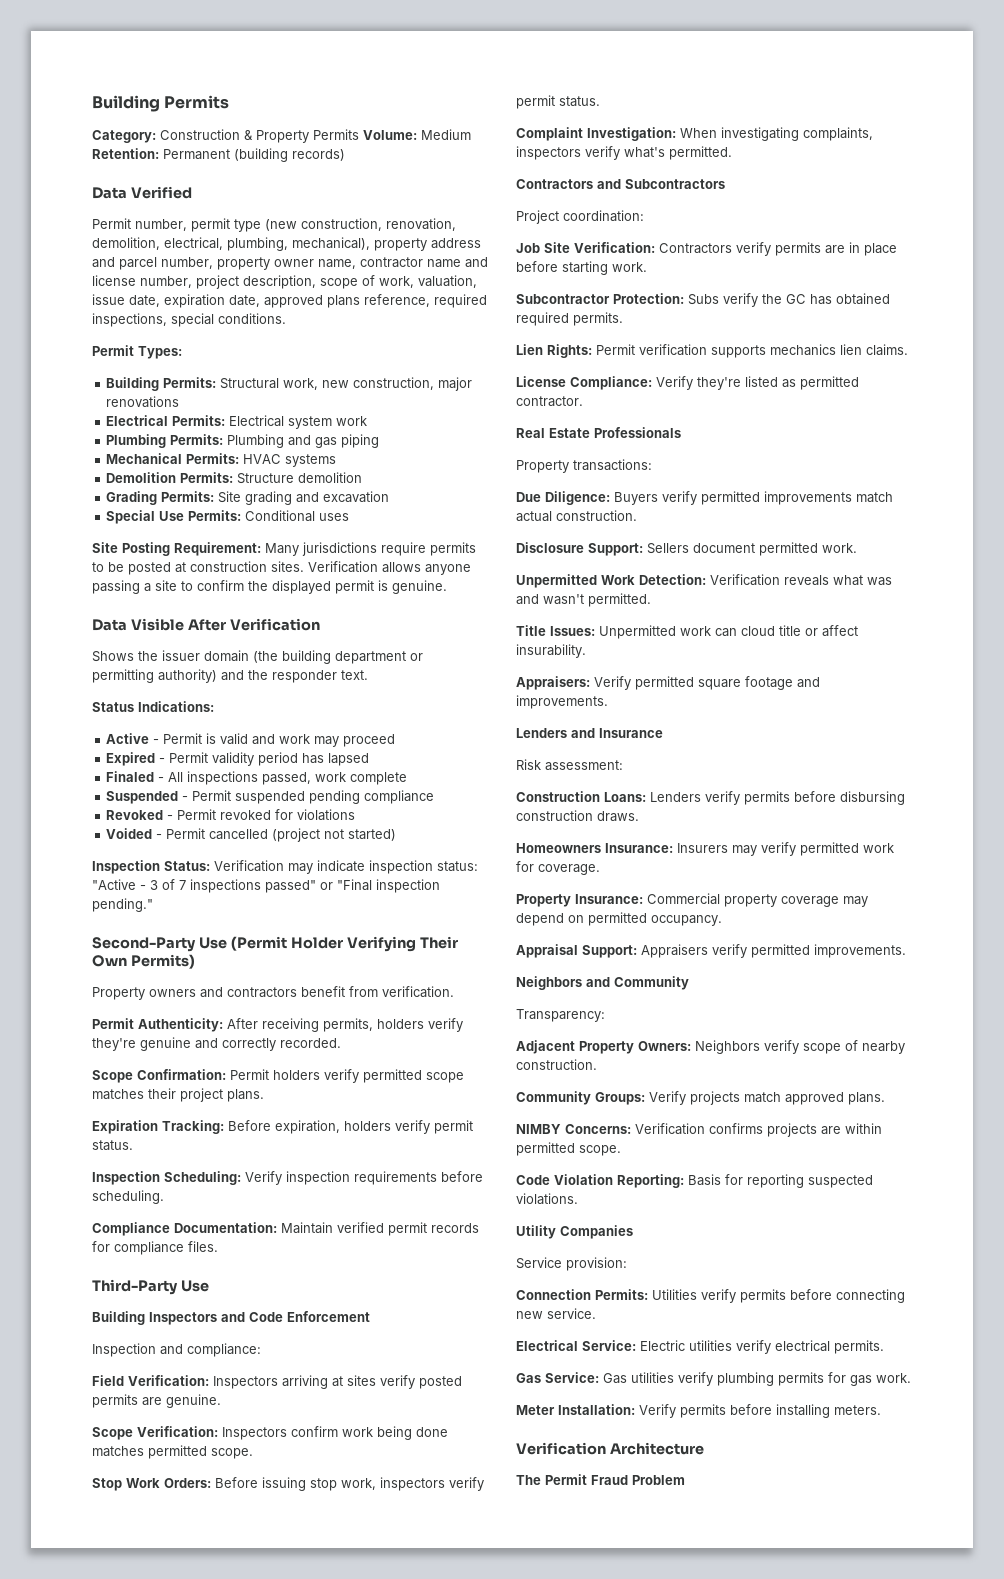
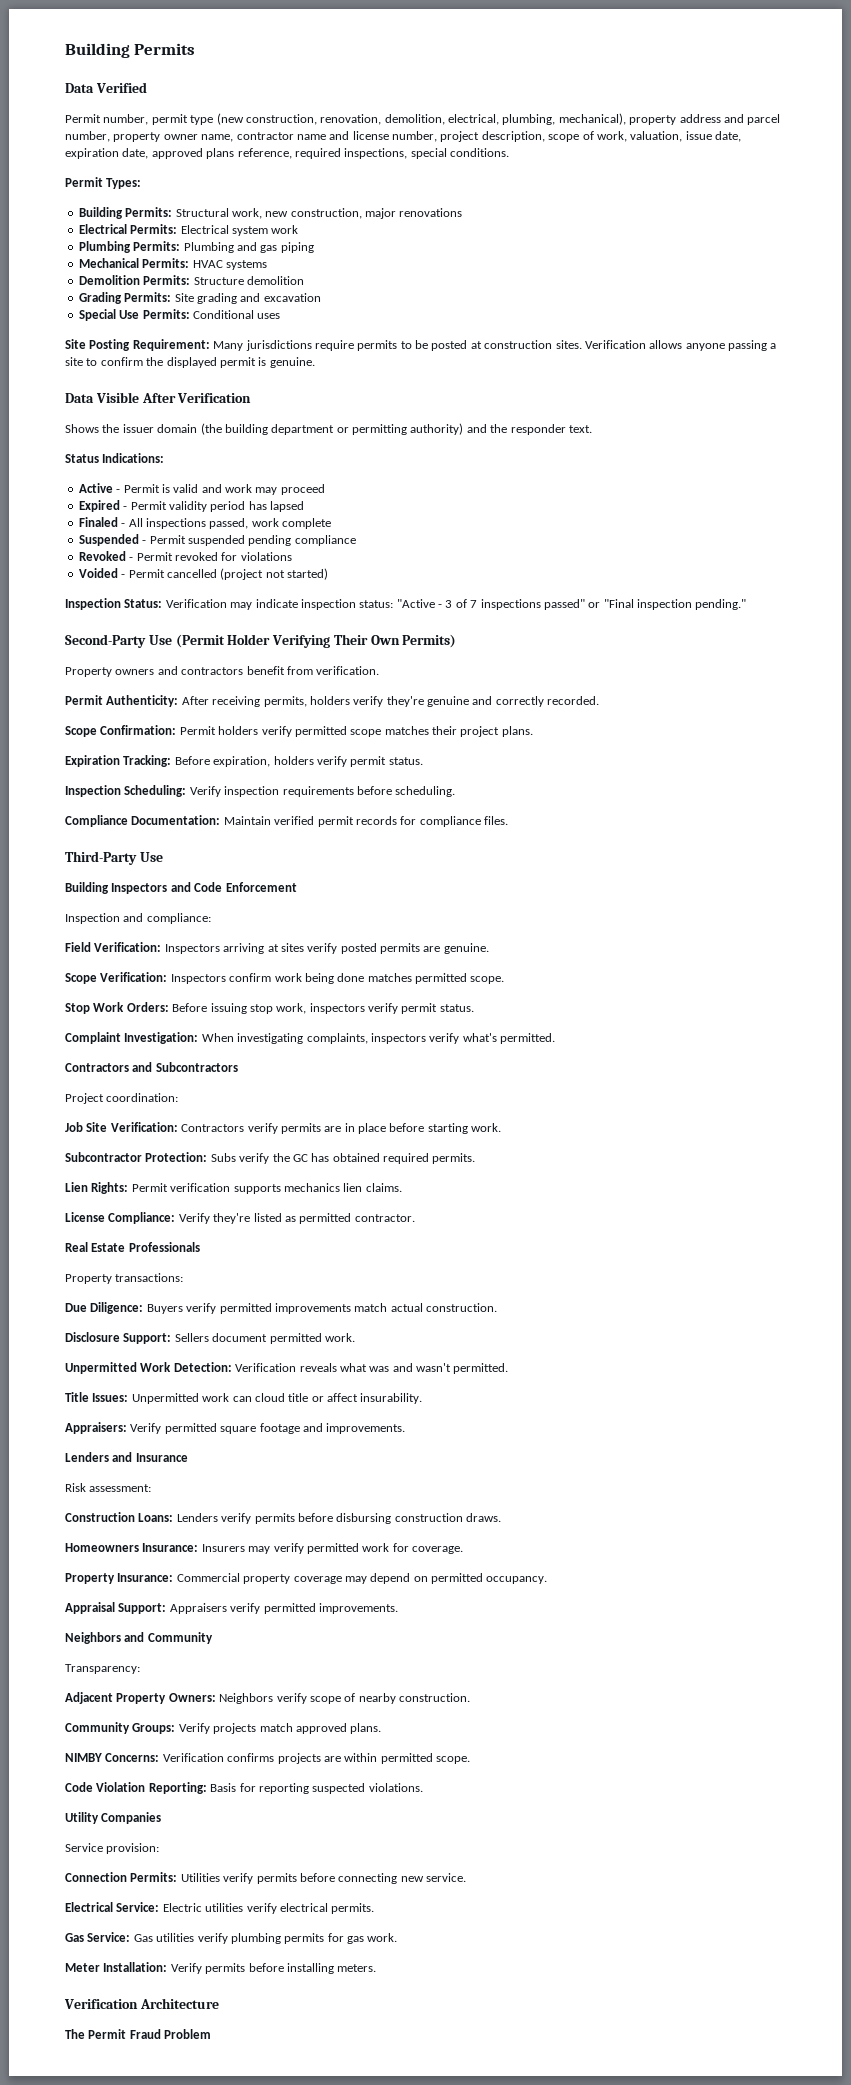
- Category: Construction & Property Permits Volume: Medium Retention: Permanent (building records)

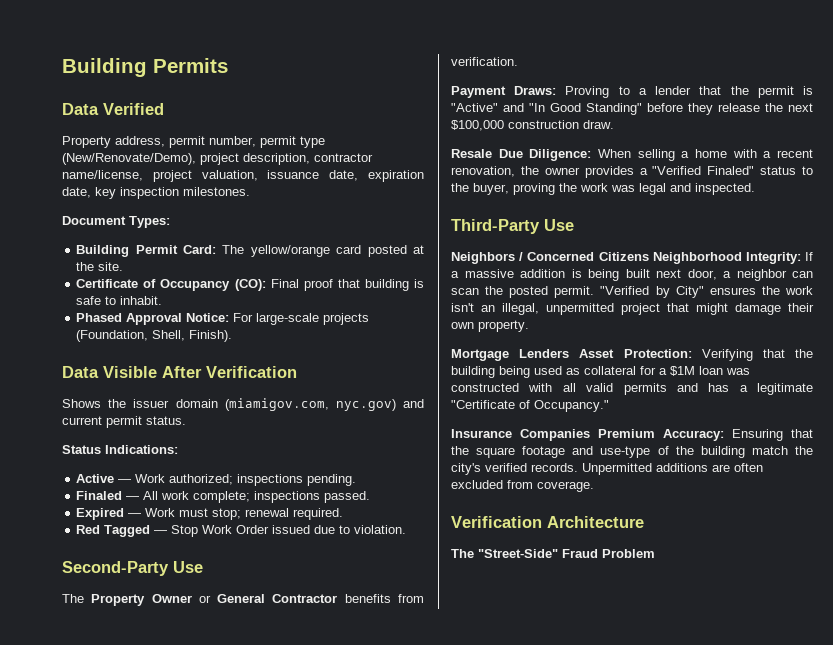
- Permit number, permit type (new construction, renovation, demolition, electrical, plumbing, mechanical), property address and parcel number, property owner name, contractor name and license number, project description, scope of work, valuation, issue date, expiration date, approved plans reference, required inspections, special conditions.
- Permit Types:
- Building Permits: Structural work, new construction, major renovations
- Electrical Permits: Electrical system work
- Plumbing Permits: Plumbing and gas piping
- Mechanical Permits: HVAC systems
- Demolition Permits: Structure demolition
- Grading Permits: Site grading and excavation
- Special Use Permits: Conditional uses
- Site Posting Requirement: Many jurisdictions require permits to be posted at construction sites. Verification allows anyone passing a site to confirm the displayed permit is genuine.
+ Property address, permit number, permit type (New/Renovate/Demo), project description, contractor name/license, project valuation, issuance date, expiration date, key inspection milestones.
+ Document Types:
+ Building Permit Card: The yellow/orange card posted at the site.
+ Certificate of Occupancy (CO): Final proof that building is safe to inhabit.
+ Phased Approval Notice: For large-scale projects (Foundation, Shell, Finish).
- Shows the issuer domain (the building department or permitting authority) and the responder text.
+ Shows the issuer domain (miamigov.com, nyc.gov) and current permit status.
  Status Indications:
- Active - Permit is valid and work may proceed
- Expired - Permit validity period has lapsed
- Finaled - All inspections passed, work complete
- Suspended - Permit suspended pending compliance
- Revoked - Permit revoked for violations
- Voided - Permit cancelled (project not started)
- Inspection Status: Verification may indicate inspection status: "Active - 3 of 7 inspections passed" or "Final inspection pending."
- Second-Party Use (Permit Holder Verifying Their Own Permits)
- Property owners and contractors benefit from verification.
- Permit Authenticity: After receiving permits, holders verify they're genuine and correctly recorded.
- Scope Confirmation: Permit holders verify permitted scope matches their project plans.
- Expiration Tracking: Before expiration, holders verify permit status.
- Inspection Scheduling: Verify inspection requirements before scheduling.
- Compliance Documentation: Maintain verified permit records for compliance files.
+ Active — Work authorized; inspections pending.
+ Finaled — All work complete; inspections passed.
+ Expired — Work must stop; renewal required.
+ Red Tagged — Stop Work Order issued due to violation.
+ Second-Party Use
+ The Property Owner or General Contractor benefits from verification.
+ Payment Draws: Proving to a lender that the permit is "Active" and "In Good Standing" before they release the next $100,000 construction draw.
+ Resale Due Diligence: When selling a home with a recent renovation, the owner provides a "Verified Finaled" status to the buyer, proving the work was legal and inspected.
  Third-Party Use
- Building Inspectors and Code Enforcement
- Inspection and compliance:
- Field Verification: Inspectors arriving at sites verify posted permits are genuine.
- Scope Verification: Inspectors confirm work being done matches permitted scope.
- Stop Work Orders: Before issuing stop work, inspectors verify permit status.
- Complaint Investigation: When investigating complaints, inspectors verify what's permitted.
- Contractors and Subcontractors
- Project coordination:
- Job Site Verification: Contractors verify permits are in place before starting work.
- Subcontractor Protection: Subs verify the GC has obtained required permits.
- Lien Rights: Permit verification supports mechanics lien claims.
- License Compliance: Verify they're listed as permitted contractor.
- Real Estate Professionals
- Property transactions:
- Due Diligence: Buyers verify permitted improvements match actual construction.
- Disclosure Support: Sellers document permitted work.
- Unpermitted Work Detection: Verification reveals what was and wasn't permitted.
- Title Issues: Unpermitted work can cloud title or affect insurability.
- Appraisers: Verify permitted square footage and improvements.
- Lenders and Insurance
- Risk assessment:
- Construction Loans: Lenders verify permits before disbursing construction draws.
- Homeowners Insurance: Insurers may verify permitted work for coverage.
- Property Insurance: Commercial property coverage may depend on permitted occupancy.
- Appraisal Support: Appraisers verify permitted improvements.
- Neighbors and Community
- Transparency:
- Adjacent Property Owners: Neighbors verify scope of nearby construction.
- Community Groups: Verify projects match approved plans.
- NIMBY Concerns: Verification confirms projects are within permitted scope.
- Code Violation Reporting: Basis for reporting suspected violations.
- Utility Companies
- Service provision:
- Connection Permits: Utilities verify permits before connecting new service.
- Electrical Service: Electric utilities verify electrical permits.
- Gas Service: Gas utilities verify plumbing permits for gas work.
- Meter Installation: Verify permits before installing meters.
+ Neighbors / Concerned Citizens Neighborhood Integrity: If a massive addition is being built next door, a neighbor can scan the posted permit. "Verified by City" ensures the work isn't an illegal, unpermitted project that might damage their own property.
+ Mortgage Lenders Asset Protection: Verifying that the building being used as collateral for a $1M loan was constructed with all valid permits and has a legitimate "Certificate of Occupancy."
+ Insurance Companies Premium Accuracy: Ensuring that the square footage and use-type of the building match the city's verified records. Unpermitted additions are often excluded from coverage.
- The Permit Fraud Problem
+ The "Street-Side" Fraud Problem

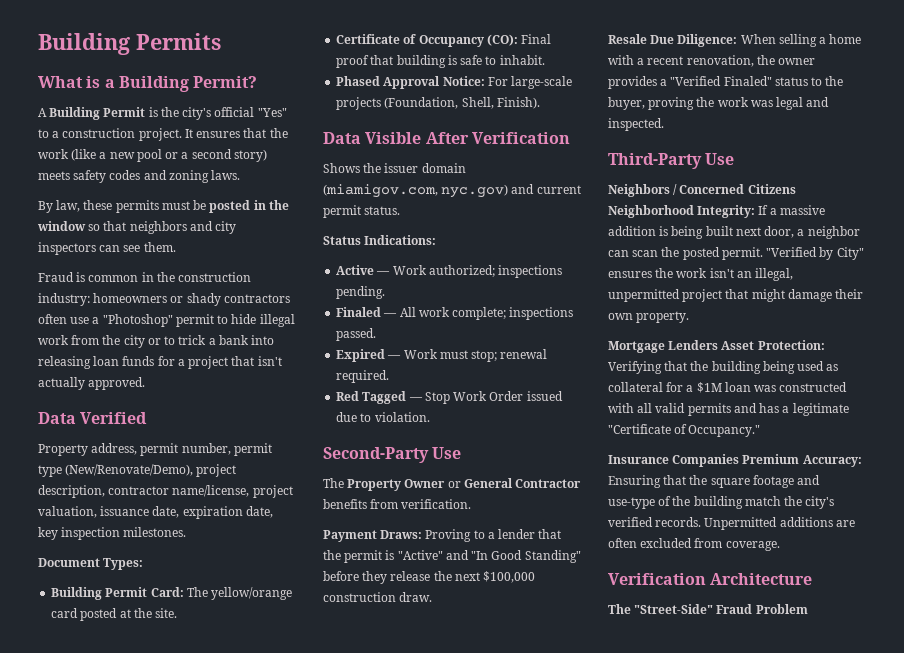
+ What is a Building Permit?
+ A Building Permit is the city's official "Yes" to a construction project. It ensures that the work (like a new pool or a second story) meets safety codes and zoning laws.
+ By law, these permits must be posted in the window so that neighbors and city inspectors can see them.
+ Fraud is common in the construction industry: homeowners or shady contractors often use a "Photoshop" permit to hide illegal work from the city or to trick a bank into releasing loan funds for a project that isn't actually approved.

